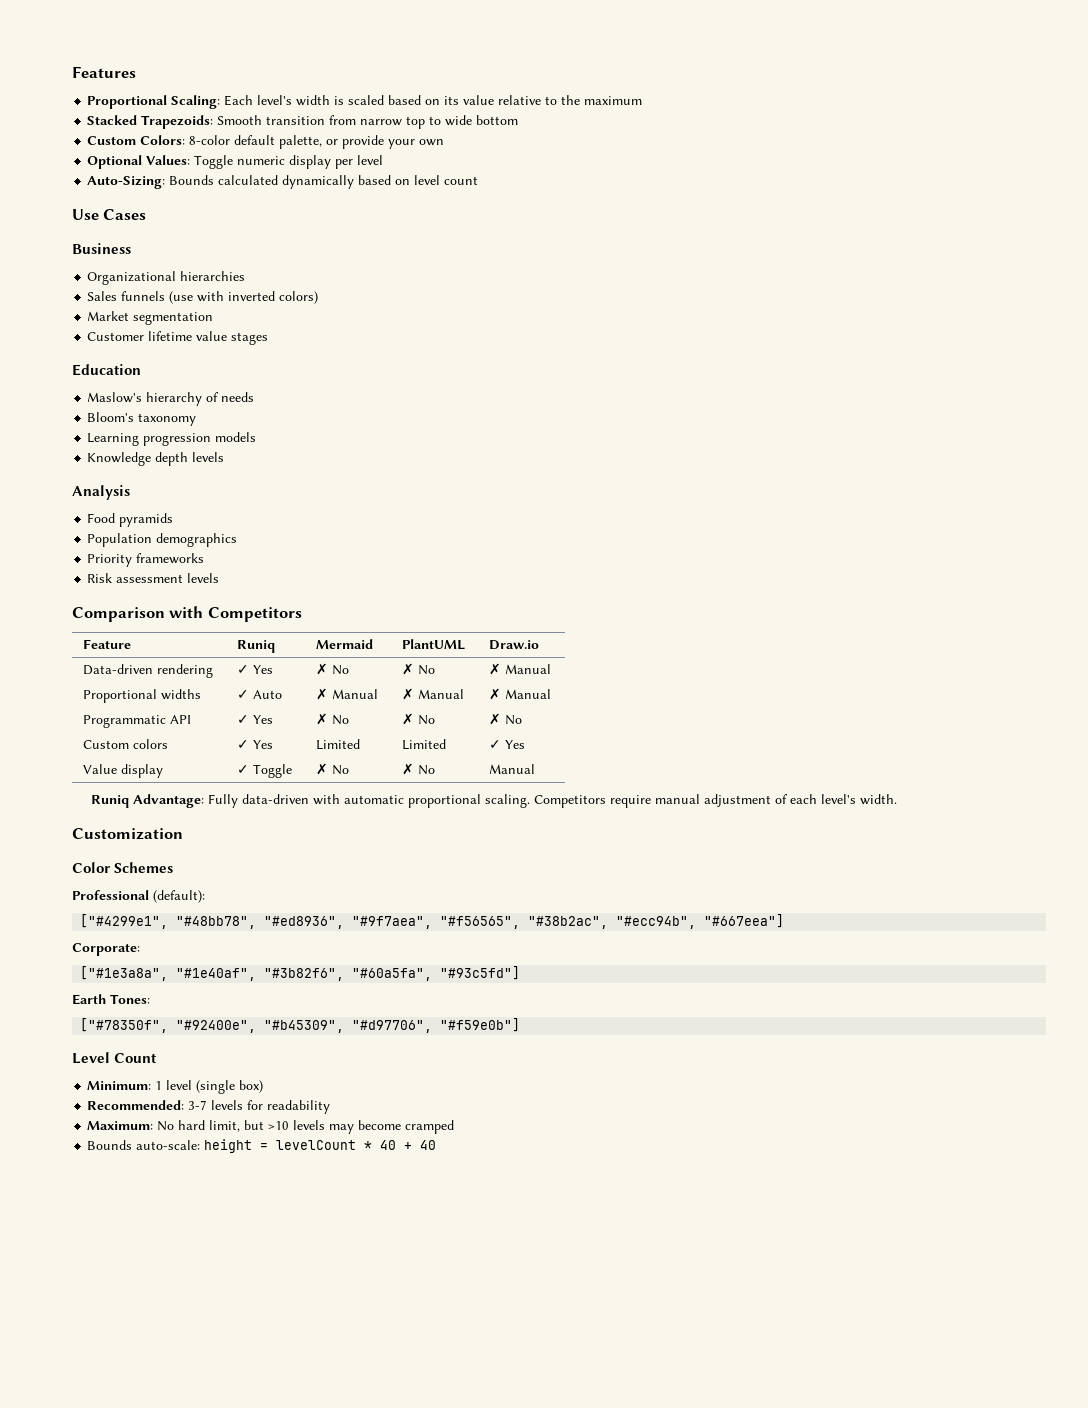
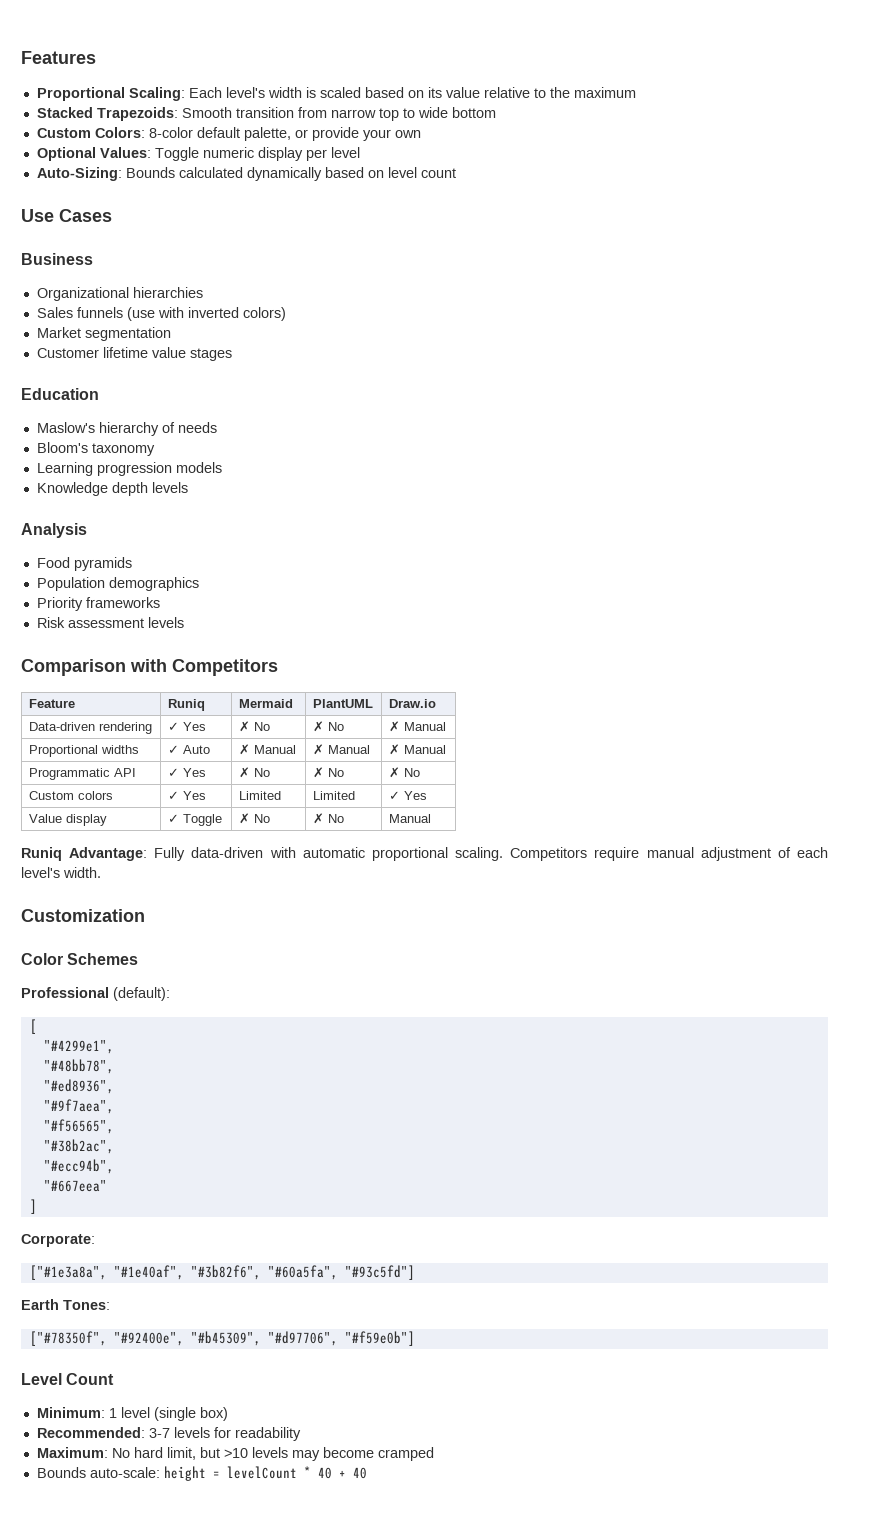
- ["#4299e1", "#48bb78", "#ed8936", "#9f7aea", "#f56565", "#38b2ac", "#ecc94b", "#667eea"]
+ [
+ "#4299e1",
+ "#48bb78",
+ "#ed8936",
+ "#9f7aea",
+ "#f56565",
+ "#38b2ac",
+ "#ecc94b",
+ "#667eea"
+ ]

